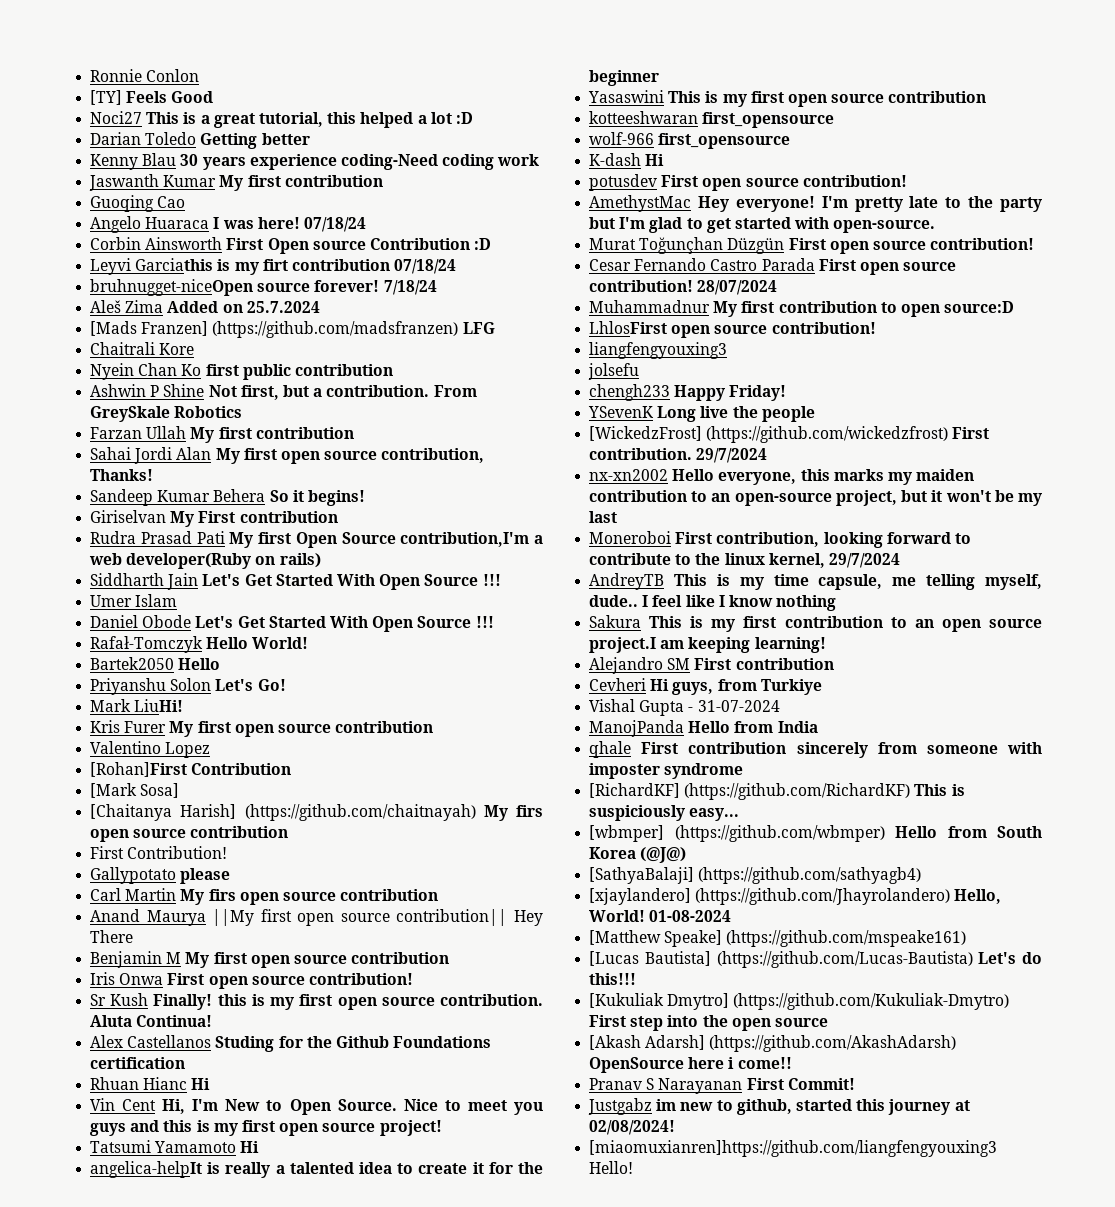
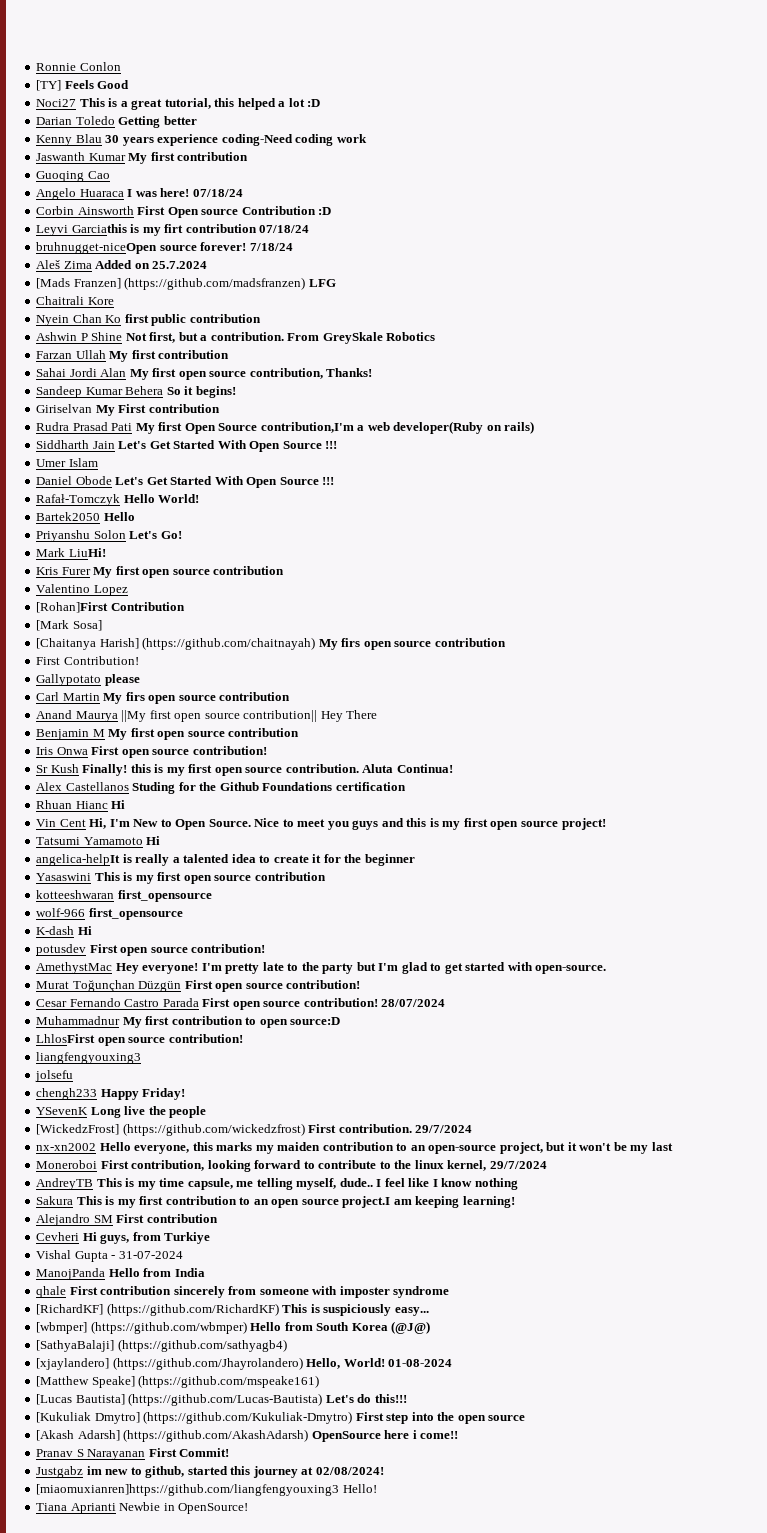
+ Tiana Aprianti Newbie in OpenSource!

